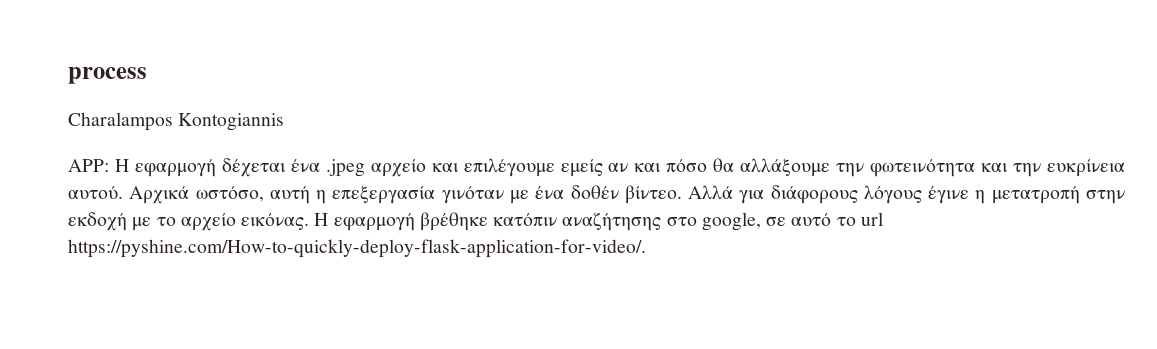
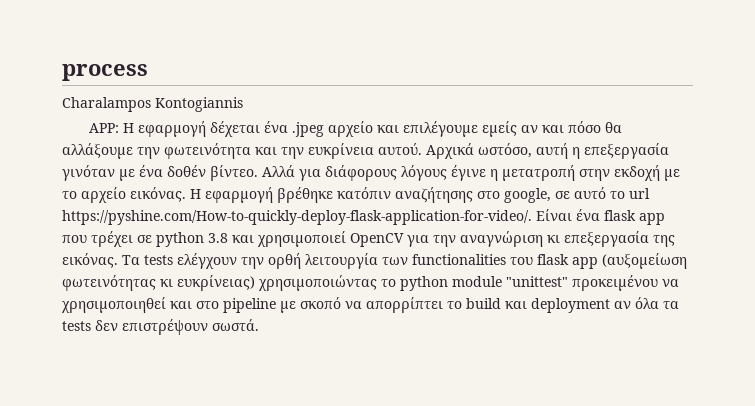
- Η εφαρμογή βρέθηκε κατόπιν αναζήτησης στο google, σε αυτό το url https://pyshine.com/How-to-quickly-deploy-flask-application-for-video/.
+ Η εφαρμογή βρέθηκε κατόπιν αναζήτησης στο google, σε αυτό το url https://pyshine.com/How-to-quickly-deploy-flask-application-for-video/. Είναι ένα flask app που τρέχει σε python 3.8 και χρησιμοποιεί OpenCV για την αναγνώριση κι επεξεργασία της εικόνας. Τα tests ελέγχουν την ορθή λειτουργία των functionalities του flask app (αυξομείωση φωτεινότητας κι ευκρίνειας) χρησιμοποιώντας το python module "unittest" προκειμένου να χρησιμοποιηθεί και στο pipeline με σκοπό να απορρίπτει το build και deployment αν όλα τα tests δεν επιστρέψουν σωστά.

